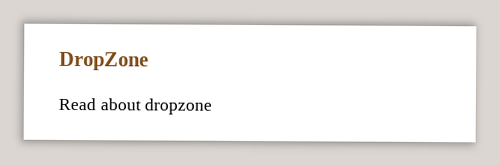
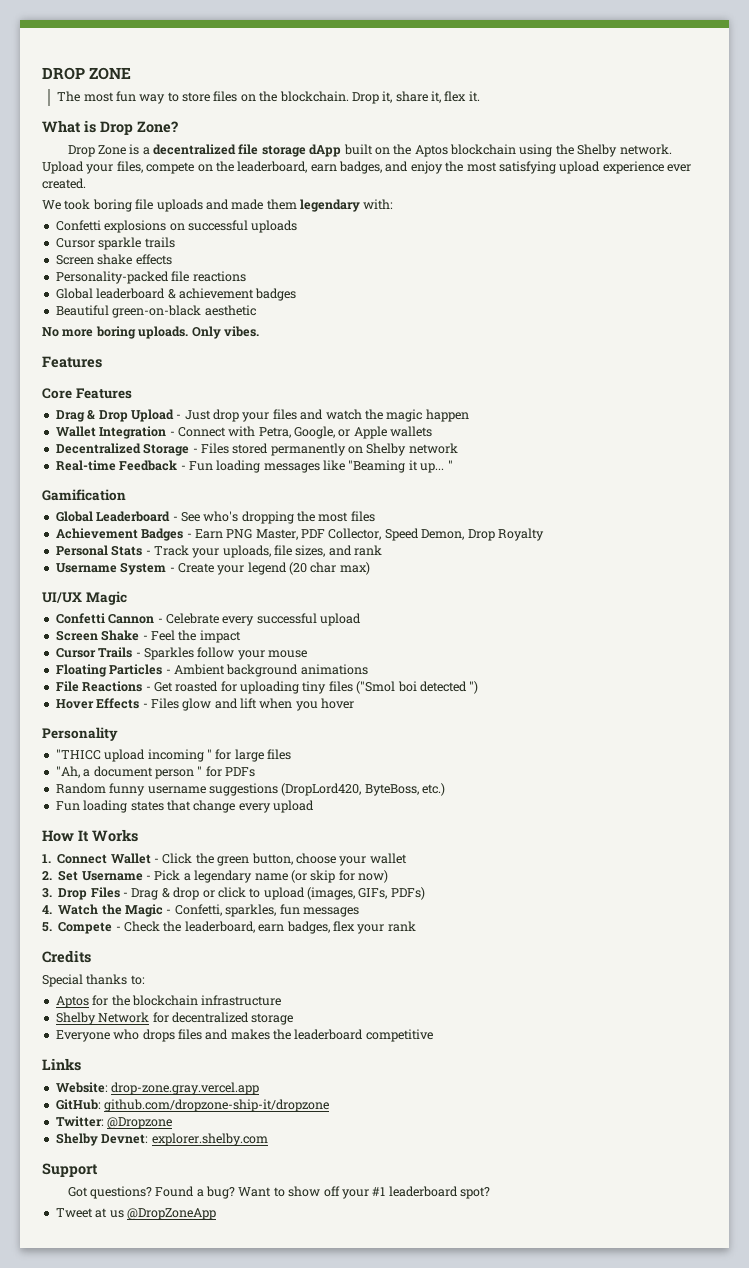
- DropZone
- Read about dropzone
+ DROP ZONE
+ The most fun way to store files on the blockchain. Drop it, share it, flex it.
+ What is Drop Zone?
+ Drop Zone is a decentralized file storage dApp built on the Aptos blockchain using the Shelby network. Upload your files, compete on the leaderboard, earn badges, and enjoy the most satisfying upload experience ever created.
+ We took boring file uploads and made them legendary with:
+ Confetti explosions on successful uploads
+ Cursor sparkle trails
+ Screen shake effects
+ Personality-packed file reactions
+ Global leaderboard & achievement badges
+ Beautiful green-on-black aesthetic
+ No more boring uploads. Only vibes.
+ Features
+ Core Features
+ Drag & Drop Upload - Just drop your files and watch the magic happen
+ Wallet Integration - Connect with Petra, Google, or Apple wallets
+ Decentralized Storage - Files stored permanently on Shelby network
+ Real-time Feedback - Fun loading messages like "Beaming it up... "
+ Gamification
+ Global Leaderboard - See who's dropping the most files
+ Achievement Badges - Earn PNG Master, PDF Collector, Speed Demon, Drop Royalty
+ Personal Stats - Track your uploads, file sizes, and rank
+ Username System - Create your legend (20 char max)
+ UI/UX Magic
+ Confetti Cannon - Celebrate every successful upload
+ Screen Shake - Feel the impact
+ Cursor Trails - Sparkles follow your mouse
+ Floating Particles - Ambient background animations
+ File Reactions - Get roasted for uploading tiny files ("Smol boi detected ")
+ Hover Effects - Files glow and lift when you hover
+ Personality
+ "THICC upload incoming " for large files
+ "Ah, a document person " for PDFs
+ Random funny username suggestions (DropLord420, ByteBoss, etc.)
+ Fun loading states that change every upload
+ How It Works
+ 1. Connect Wallet - Click the green button, choose your wallet
+ 2. Set Username - Pick a legendary name (or skip for now)
+ 3. Drop Files - Drag & drop or click to upload (images, GIFs, PDFs)
+ 4. Watch the Magic - Confetti, sparkles, fun messages
+ 5. Compete - Check the leaderboard, earn badges, flex your rank
+ Credits
+ Special thanks to:
+ Aptos for the blockchain infrastructure
+ Shelby Network for decentralized storage
+ Everyone who drops files and makes the leaderboard competitive
+ Links
+ Website: drop-zone.gray.vercel.app
+ GitHub: github.com/dropzone-ship-it/dropzone
+ Twitter: @Dropzone
+ Shelby Devnet: explorer.shelby.com
+ Support
+ Got questions? Found a bug? Want to show off your #1 leaderboard spot?
+ Tweet at us @DropZoneApp

